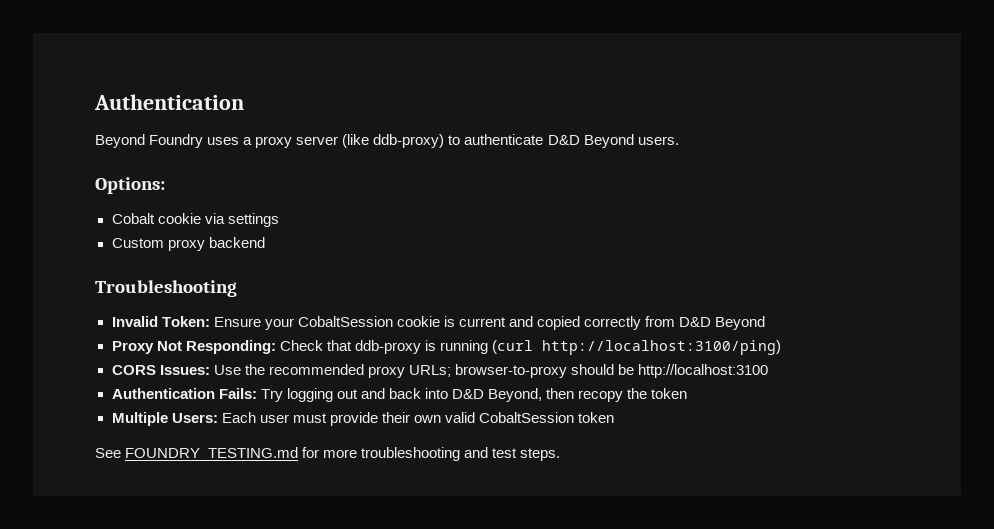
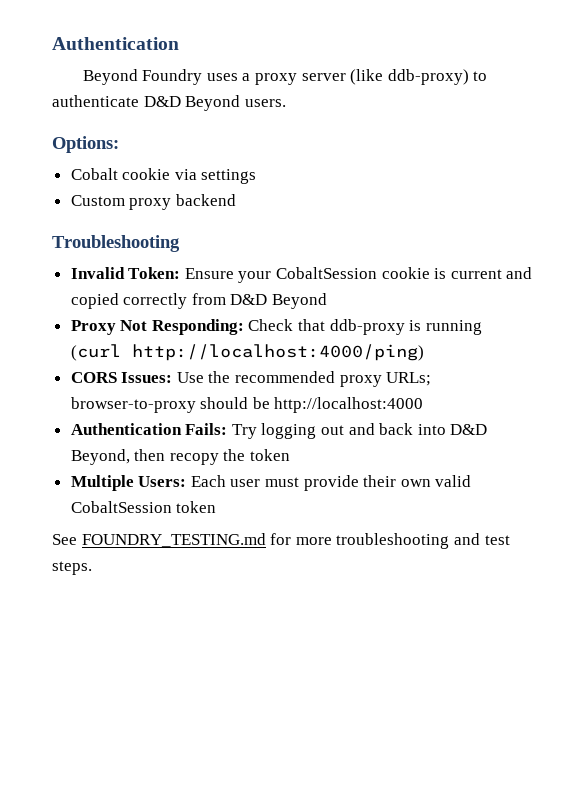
- Proxy Not Responding: Check that ddb-proxy is running (curl http://localhost:3100/ping)
+ Proxy Not Responding: Check that ddb-proxy is running (curl http://localhost:4000/ping)
- CORS Issues: Use the recommended proxy URLs; browser-to-proxy should be http://localhost:3100
+ CORS Issues: Use the recommended proxy URLs; browser-to-proxy should be http://localhost:4000

